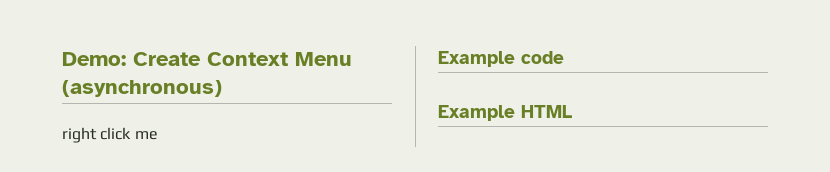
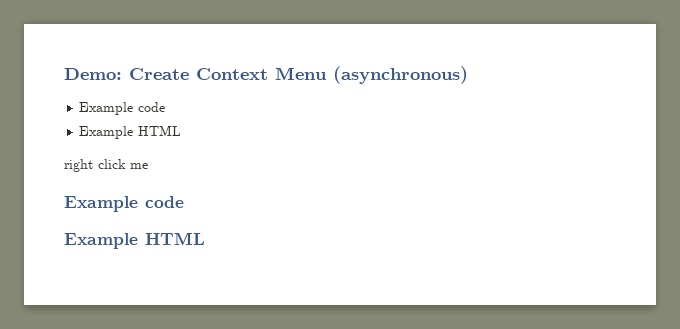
  Demo: Create Context Menu (asynchronous)
+ Example code
+ Example HTML

